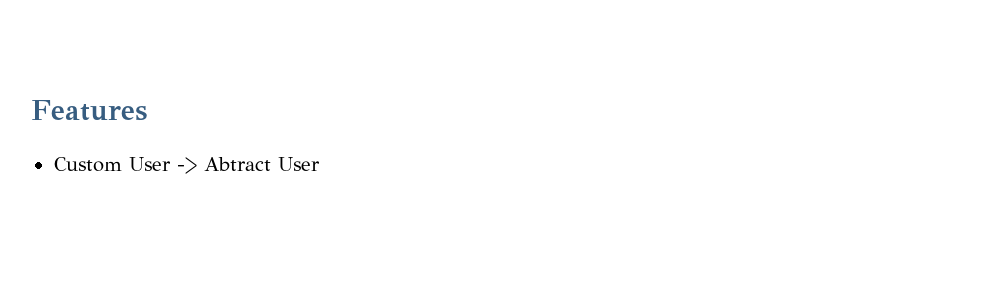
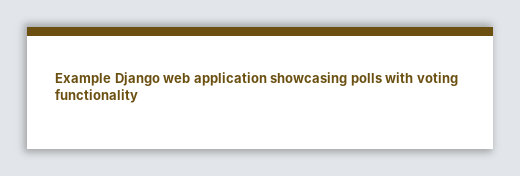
- Features
- Custom User -> Abtract User
+ Example Django web application showcasing polls with voting functionality

